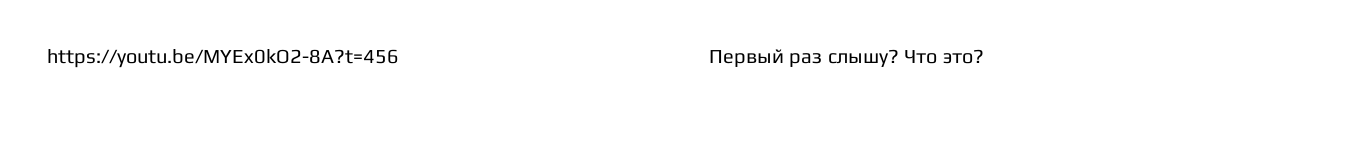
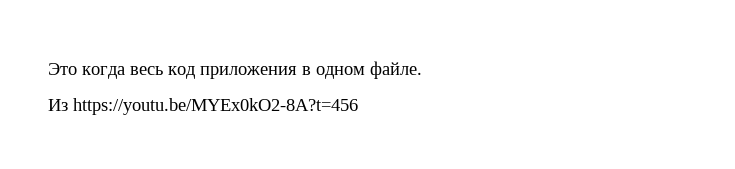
- https://youtu.be/MYEx0kO2-8A?t=456
- Первый раз слышу? Что это?
+ Это когда весь код приложения в одном файле.
+ Из https://youtu.be/MYEx0kO2-8A?t=456

